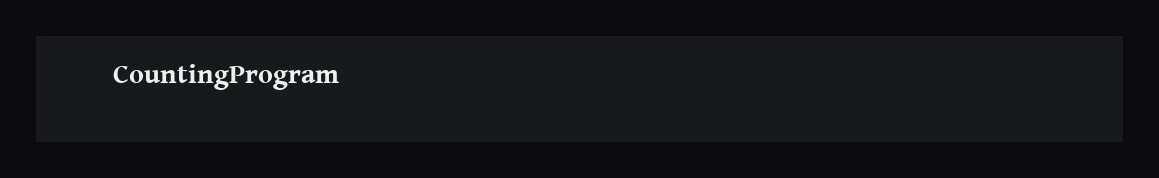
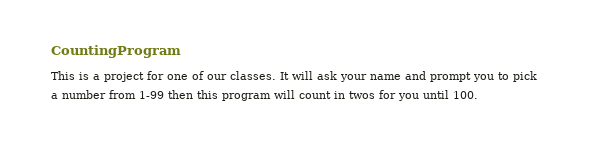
+ This is a project for one of our classes. It will ask your name and prompt you to pick a number from 1-99 then this program will count in twos for you until 100.

